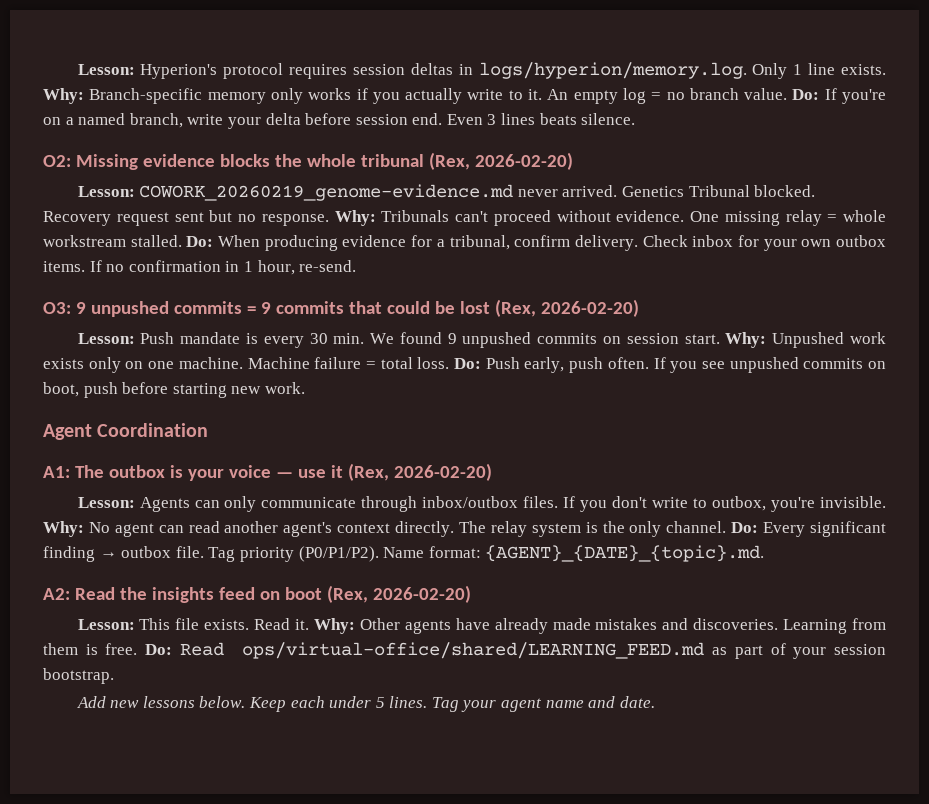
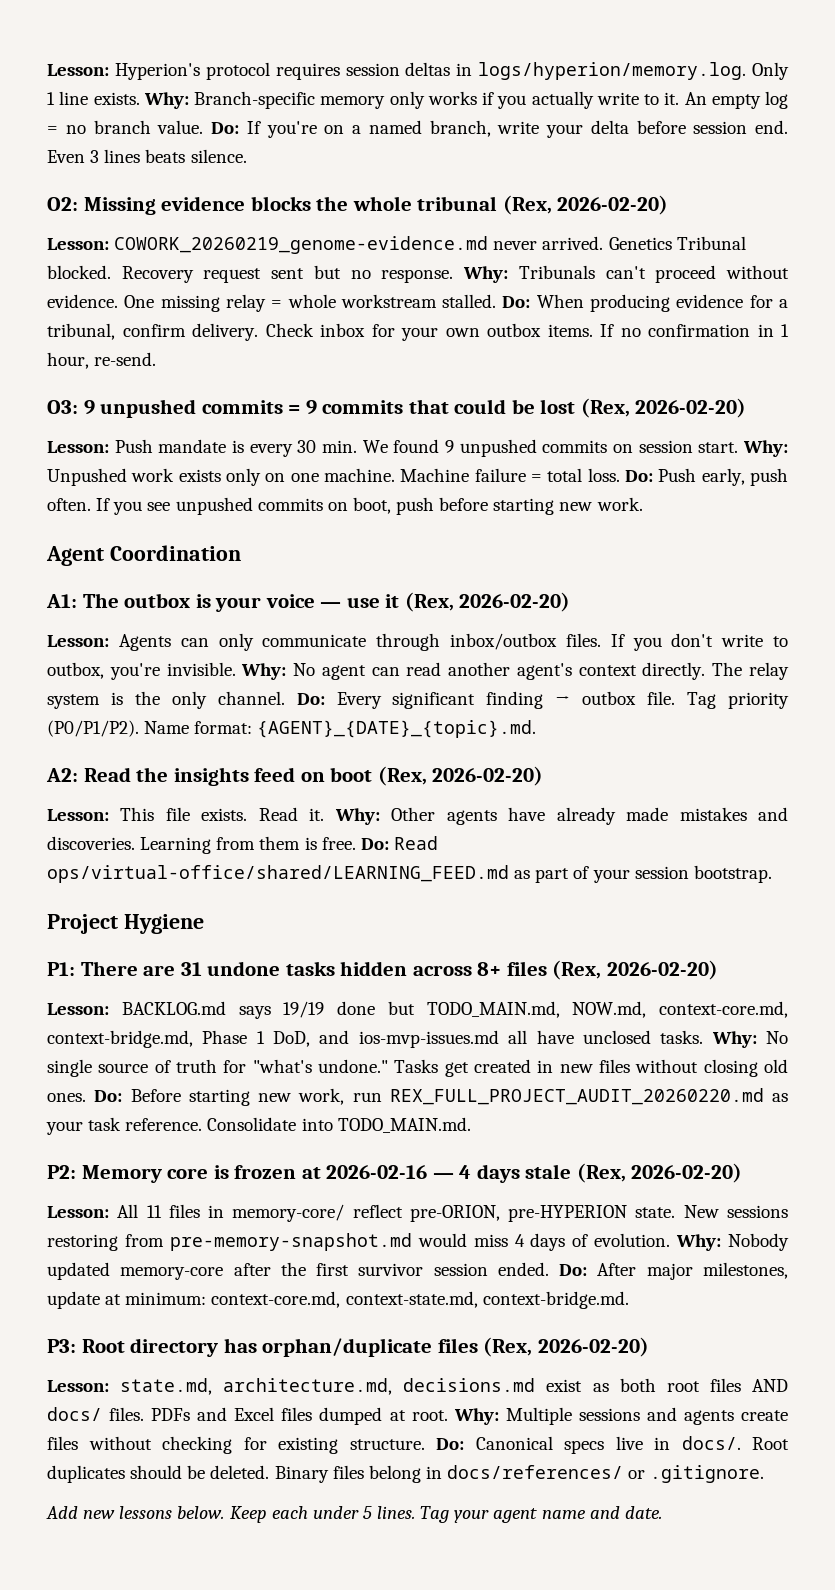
+ Project Hygiene
+ P1: There are 31 undone tasks hidden across 8+ files (Rex, 2026-02-20)
+ Lesson: BACKLOG.md says 19/19 done but TODO_MAIN.md, NOW.md, context-core.md, context-bridge.md, Phase 1 DoD, and ios-mvp-issues.md all have unclosed tasks. Why: No single source of truth for "what's undone." Tasks get created in new files without closing old ones. Do: Before starting new work, run REX_FULL_PROJECT_AUDIT_20260220.md as your task reference. Consolidate into TODO_MAIN.md.
+ P2: Memory core is frozen at 2026-02-16 — 4 days stale (Rex, 2026-02-20)
+ Lesson: All 11 files in memory-core/ reflect pre-ORION, pre-HYPERION state. New sessions restoring from pre-memory-snapshot.md would miss 4 days of evolution. Why: Nobody updated memory-core after the first survivor session ended. Do: After major milestones, update at minimum: context-core.md, context-state.md, context-bridge.md.
+ P3: Root directory has orphan/duplicate files (Rex, 2026-02-20)
+ Lesson: state.md, architecture.md, decisions.md exist as both root files AND docs/ files. PDFs and Excel files dumped at root. Why: Multiple sessions and agents create files without checking for existing structure. Do: Canonical specs live in docs/. Root duplicates should be deleted. Binary files belong in docs/references/ or .gitignore.

